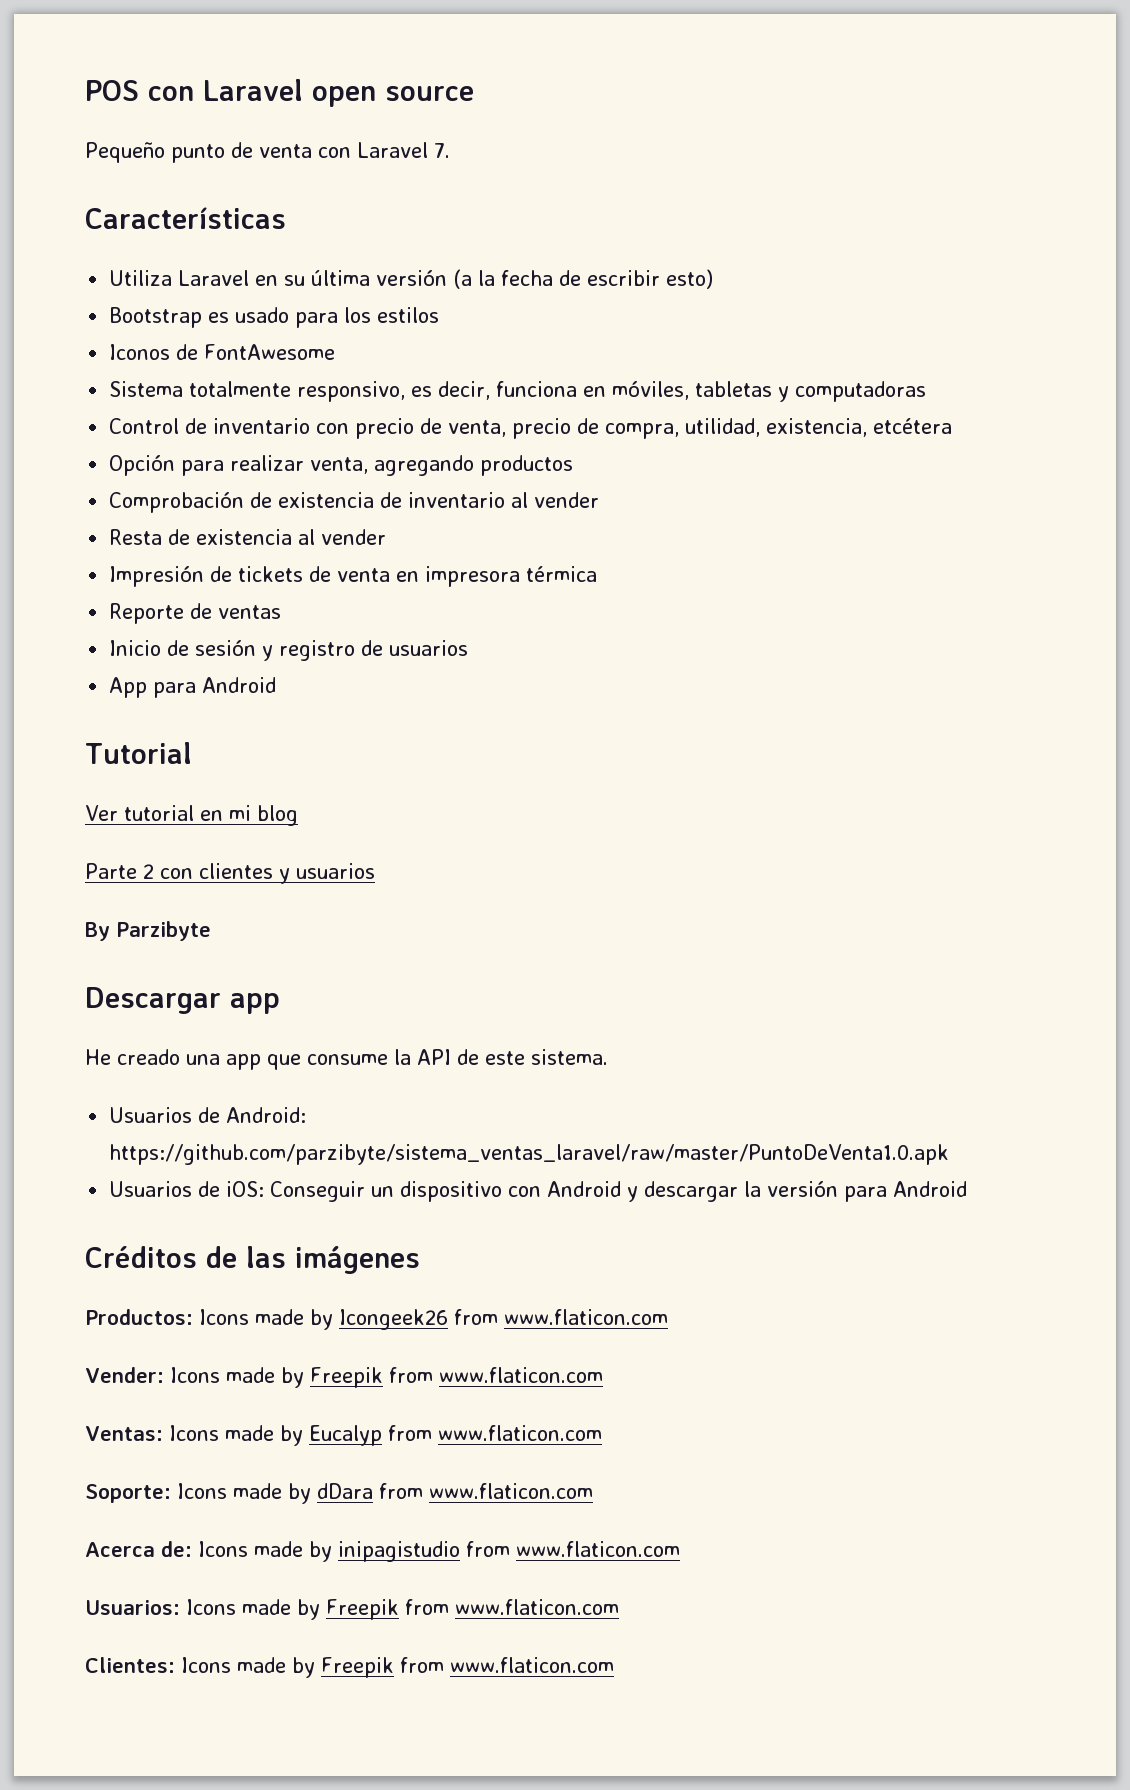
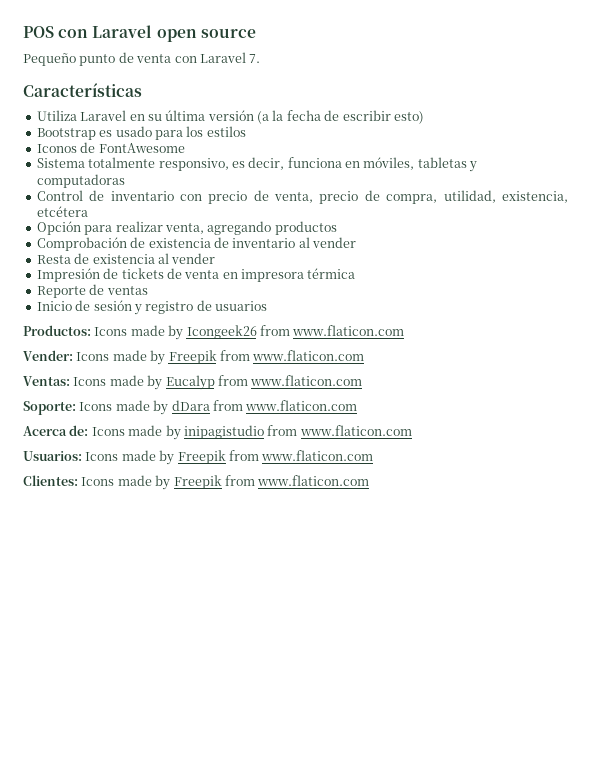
- App para Android
- Tutorial
- Ver tutorial en mi blog
- Parte 2 con clientes y usuarios
- By Parzibyte
- Descargar app
- He creado una app que consume la API de este sistema.
- Usuarios de Android: https://github.com/parzibyte/sistema_ventas_laravel/raw/master/PuntoDeVenta1.0.apk
- Usuarios de iOS: Conseguir un dispositivo con Android y descargar la versión para Android
- Créditos de las imágenes

